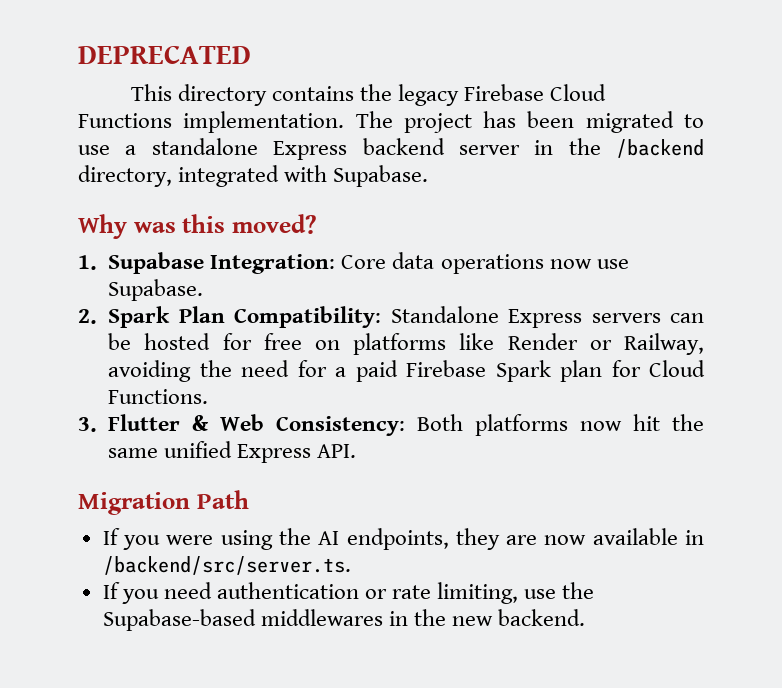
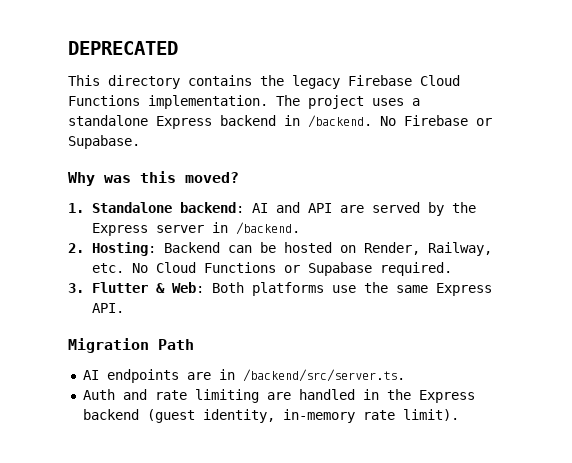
- The project has been migrated to use a standalone Express backend server in the /backend directory, integrated with Supabase.
+ The project uses a standalone Express backend in /backend. No Firebase or Supabase.
- 1. Supabase Integration: Core data operations now use Supabase.
- 2. Spark Plan Compatibility: Standalone Express servers can be hosted for free on platforms like Render or Railway, avoiding the need for a paid Firebase Spark plan for Cloud Functions.
- 3. Flutter & Web Consistency: Both platforms now hit the same unified Express API.
+ 1. Standalone backend: AI and API are served by the Express server in /backend.
+ 2. Hosting: Backend can be hosted on Render, Railway, etc. No Cloud Functions or Supabase required.
+ 3. Flutter & Web: Both platforms use the same Express API.
- If you were using the AI endpoints, they are now available in /backend/src/server.ts.
- If you need authentication or rate limiting, use the Supabase-based middlewares in the new backend.
+ AI endpoints are in /backend/src/server.ts.
+ Auth and rate limiting are handled in the Express backend (guest identity, in-memory rate limit).

